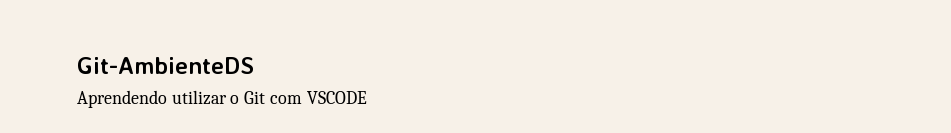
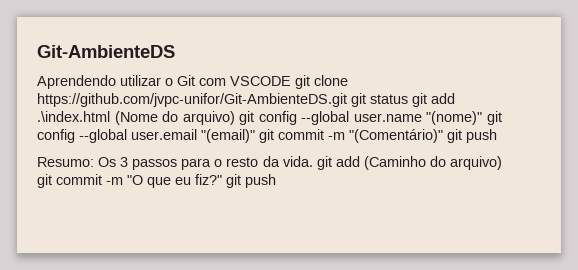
- Aprendendo utilizar o Git com VSCODE
+ Aprendendo utilizar o Git com VSCODE git clone https://github.com/jvpc-unifor/Git-AmbienteDS.git git status git add .\index.html (Nome do arquivo) git config --global user.name "(nome)" git config --global user.email "(email)" git commit -m "(Comentário)" git push
+ Resumo: Os 3 passos para o resto da vida. git add (Caminho do arquivo) git commit -m "O que eu fiz?" git push

